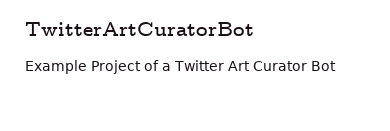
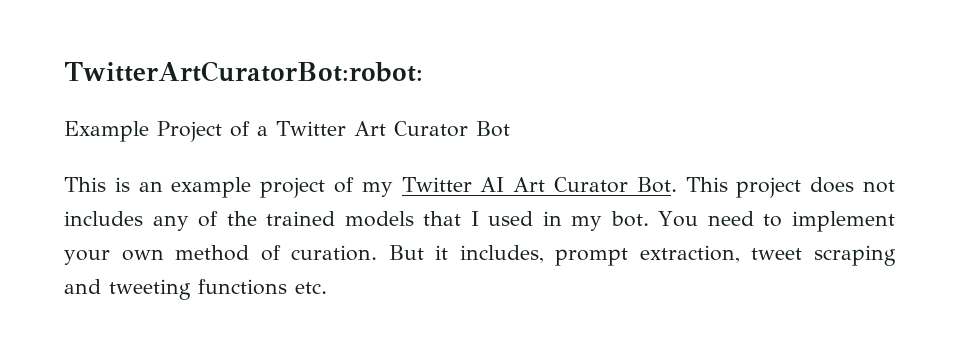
- TwitterArtCuratorBot
+ TwitterArtCuratorBot:robot:
+ This is an example project of my Twitter AI Art Curator Bot. This project does not includes any of the trained models that I used in my bot. You need to implement your own method of curation. But it includes, prompt extraction, tweet scraping and tweeting functions etc.

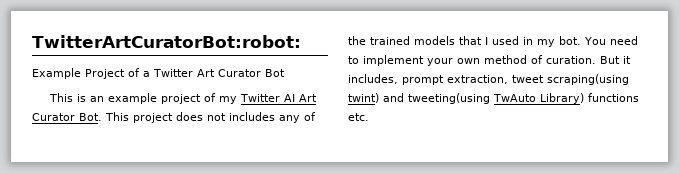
- But it includes, prompt extraction, tweet scraping and tweeting functions etc.
+ But it includes, prompt extraction, tweet scraping(using twint) and tweeting(using TwAuto Library) functions etc.

